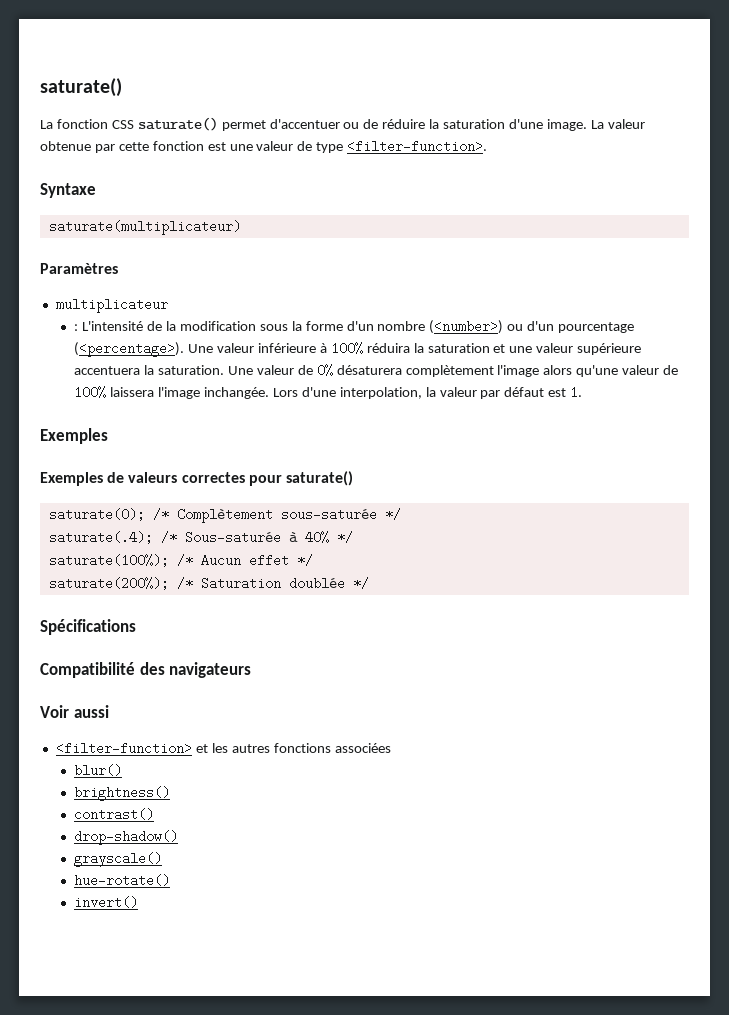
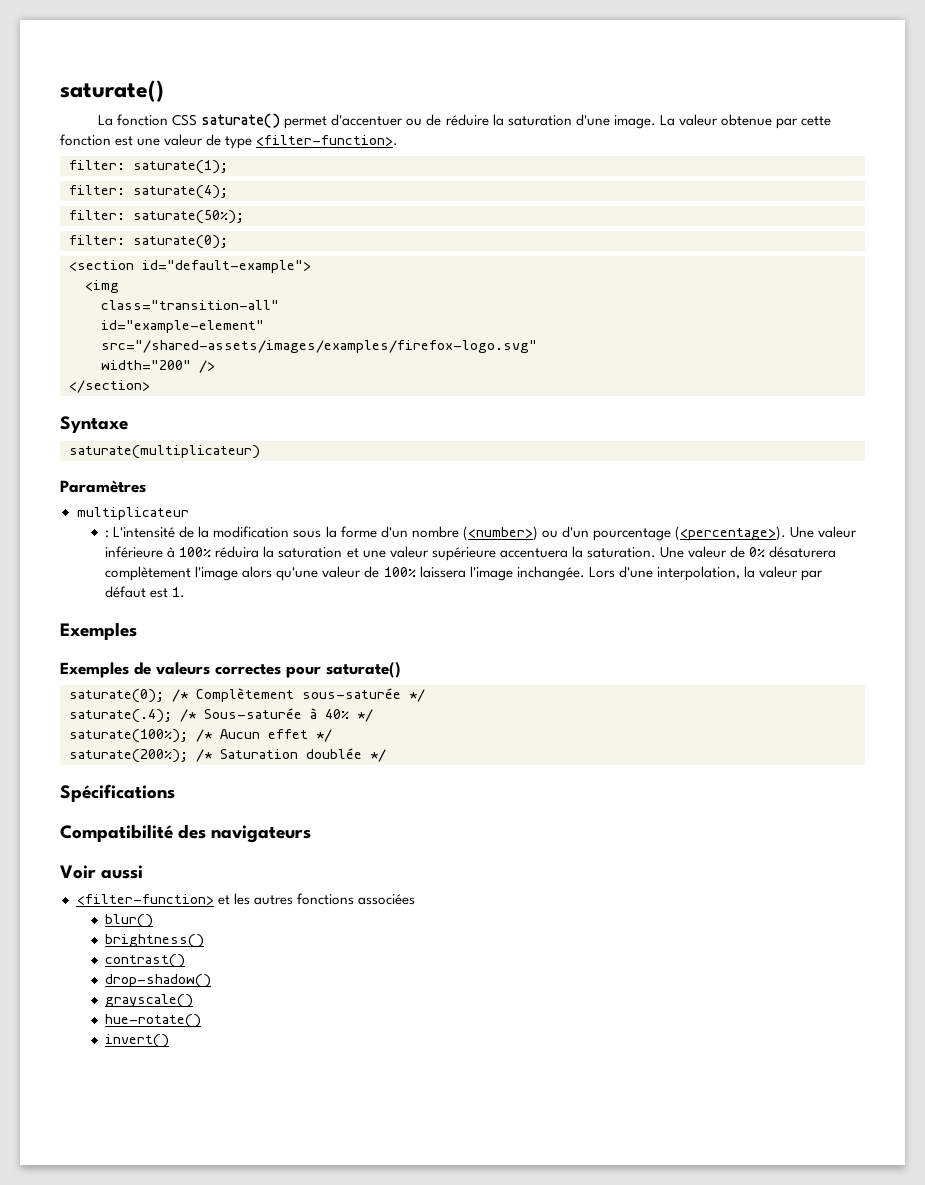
+ filter: saturate(1);
+ filter: saturate(4);
+ filter: saturate(50%);
+ filter: saturate(0);
+ <section id="default-example">
+ <img
+ class="transition-all"
+ id="example-element"
+ src="/shared-assets/images/examples/firefox-logo.svg"
+ width="200" />
+ </section>

